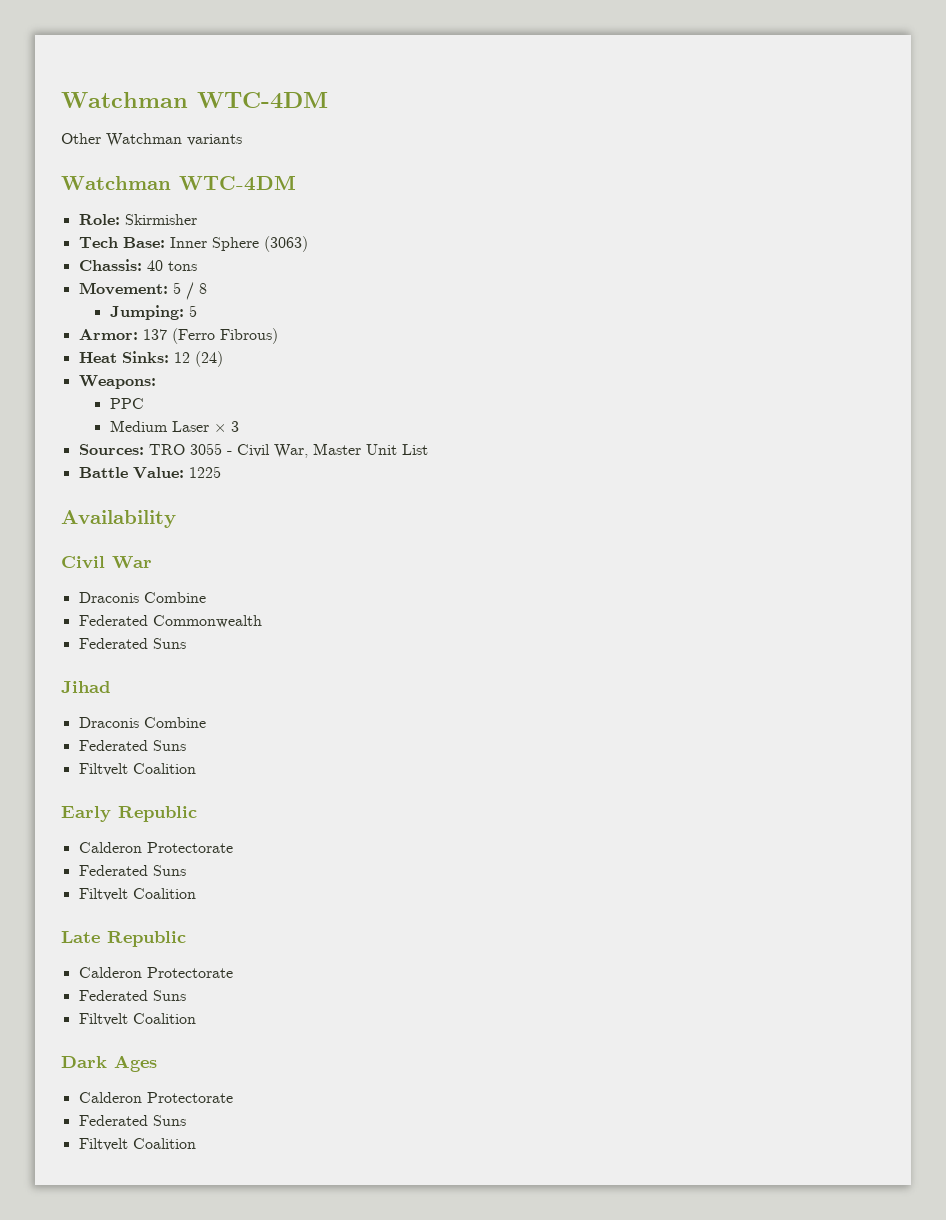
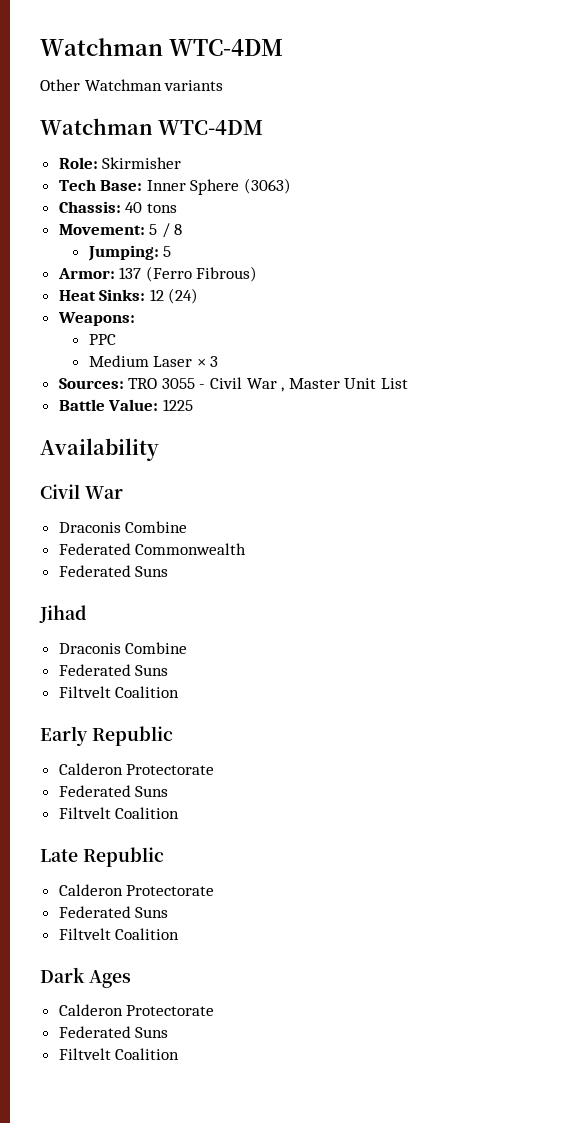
- Sources: TRO 3055 - Civil War, Master Unit List
+ Sources: TRO 3055 - Civil War , Master Unit List

